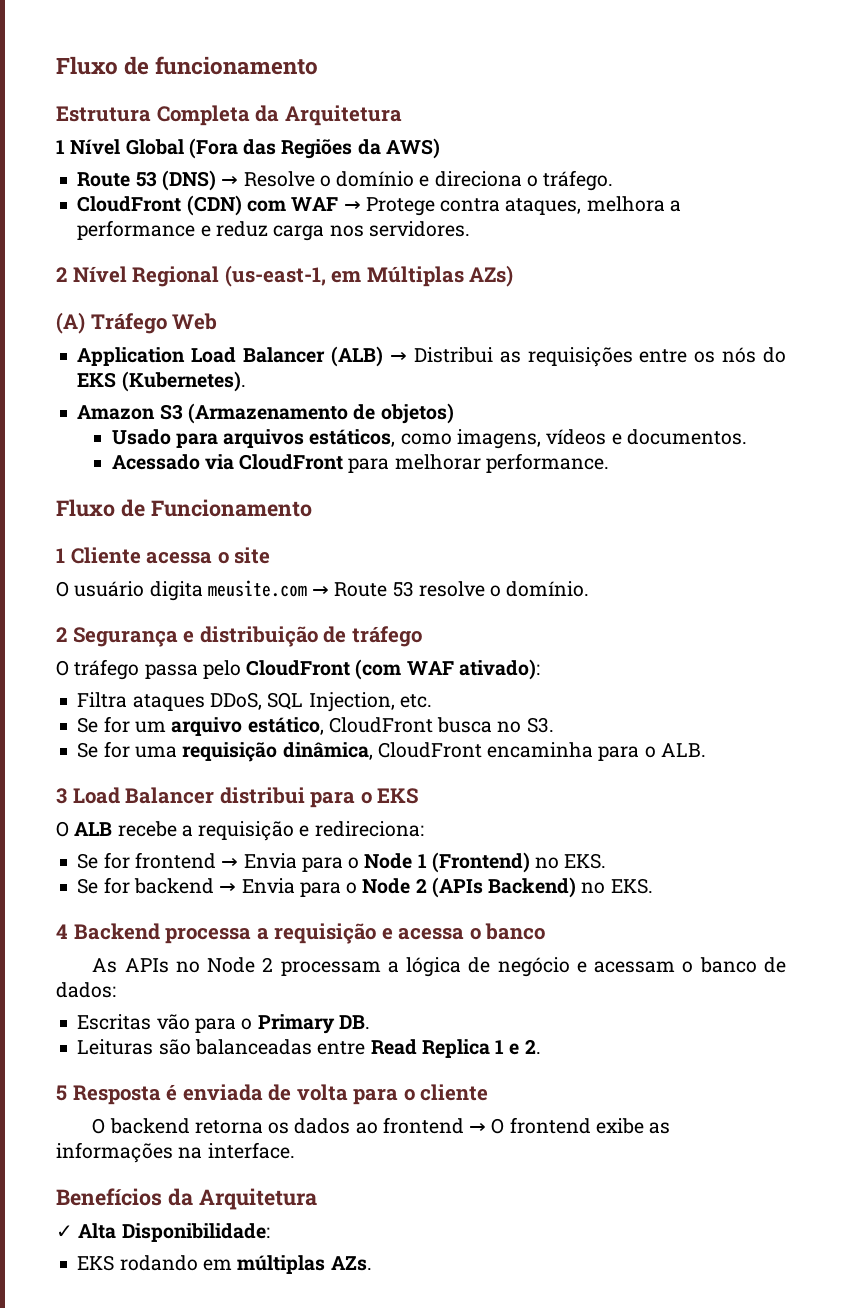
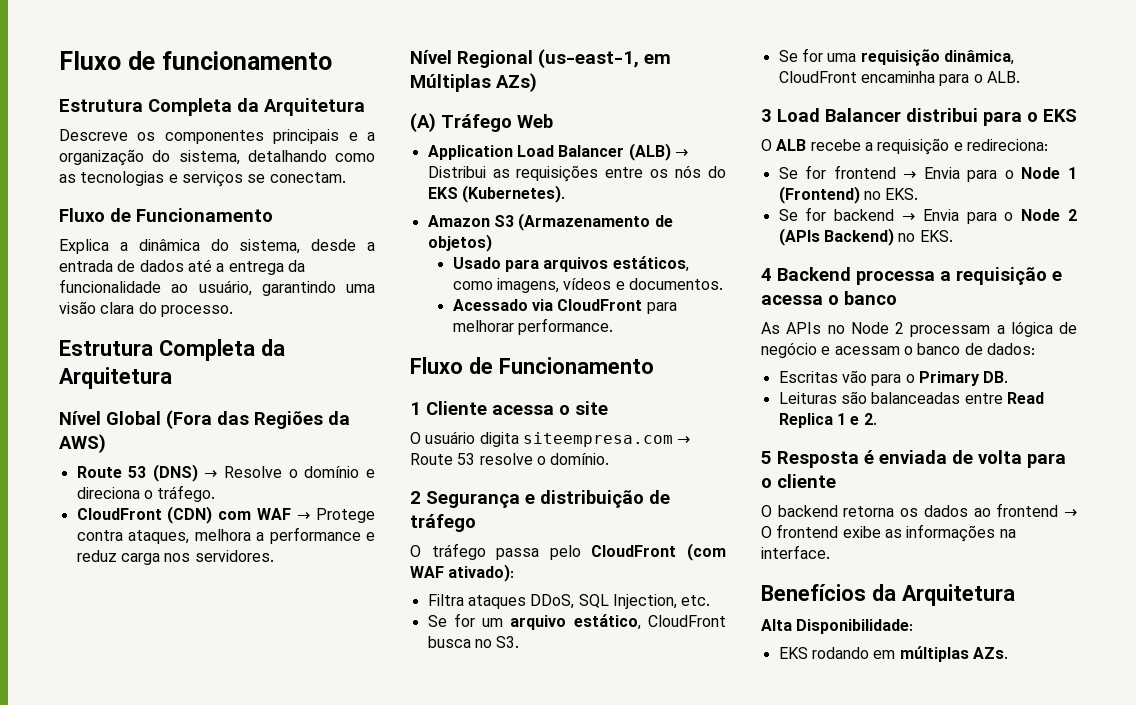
- 1 Nível Global (Fora das Regiões da AWS)
+ Descreve os componentes principais e a organização do sistema, detalhando como as tecnologias e serviços se conectam.
+ Fluxo de Funcionamento
+ Explica a dinâmica do sistema, desde a entrada de dados até a entrega da funcionalidade ao usuário, garantindo uma visão clara do processo.
+ Estrutura Completa da Arquitetura
+ Nível Global (Fora das Regiões da AWS)
- 2 Nível Regional (us-east-1, em Múltiplas AZs)
+ Nível Regional (us-east-1, em Múltiplas AZs)
- O usuário digita meusite.com → Route 53 resolve o domínio.
+ O usuário digita siteempresa.com → Route 53 resolve o domínio.
- ✓ Alta Disponibilidade:
+ Alta Disponibilidade:

